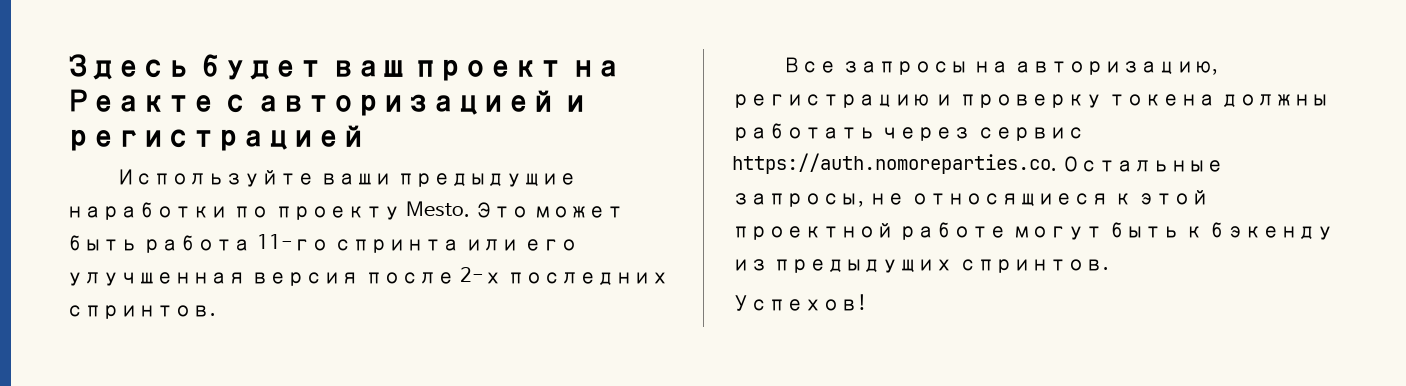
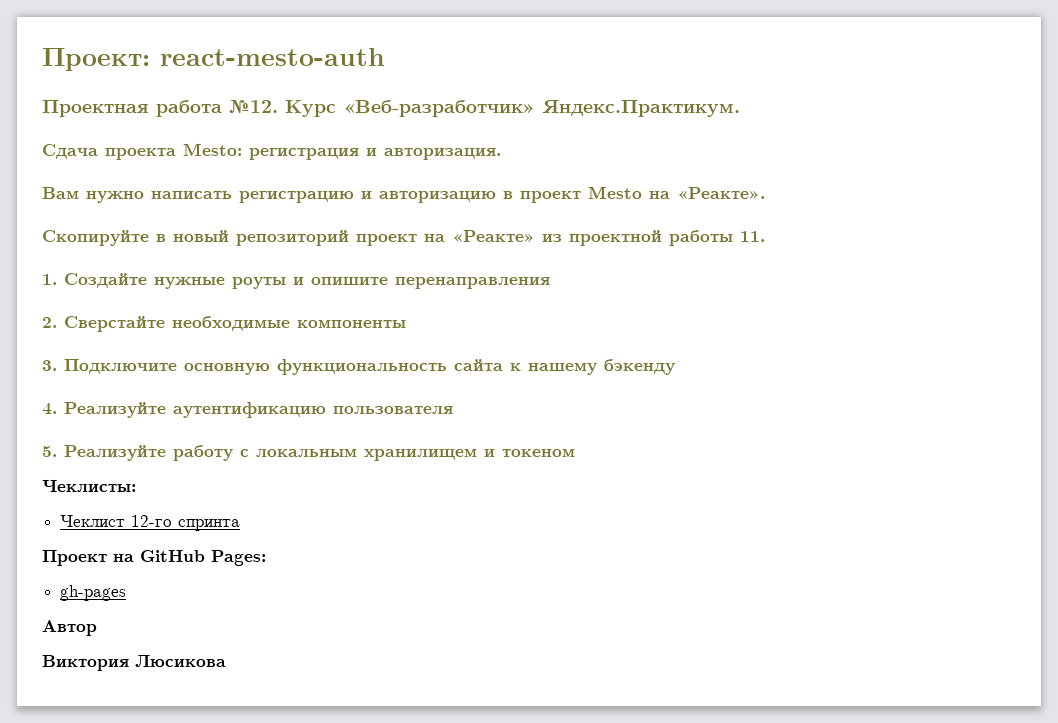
- Здесь будет ваш проект на Реакте с авторизацией и регистрацией
- Используйте ваши предыдущие наработки по проекту Mesto. Это может быть работа 11-го спринта или его улучшенная версия после 2-х последних спринтов.
- Все запросы на авторизацию, регистрацию и проверку токена должны работать через сервис https://auth.nomoreparties.co. Остальные запросы, не относящиеся к этой проектной работе могут быть к бэкенду из предыдущих спринтов.
- Успехов!
+ Проект: react-mesto-auth
+ Проектная работа №12. Курс «Веб-разработчик» Яндекс.Практикум.
+ Сдача проекта Mesto: регистрация и авторизация.
+ Вам нужно написать регистрацию и авторизацию в проект Mesto на «Реакте».
+ Скопируйте в новый репозиторий проект на «Реакте» из проектной работы 11.
+ 1. Создайте нужные роуты и опишите перенаправления
+ 2. Сверстайте необходимые компоненты
+ 3. Подключите основную функциональность сайта к нашему бэкенду
+ 4. Реализуйте аутентификацию пользователя
+ 5. Реализуйте работу с локальным хранилищем и токеном
+ Чеклисты:
+ Чеклист 12-го спринта
+ Проект на GitHub Pages:
+ gh-pages
+ Автор
+ Виктория Люсикова

